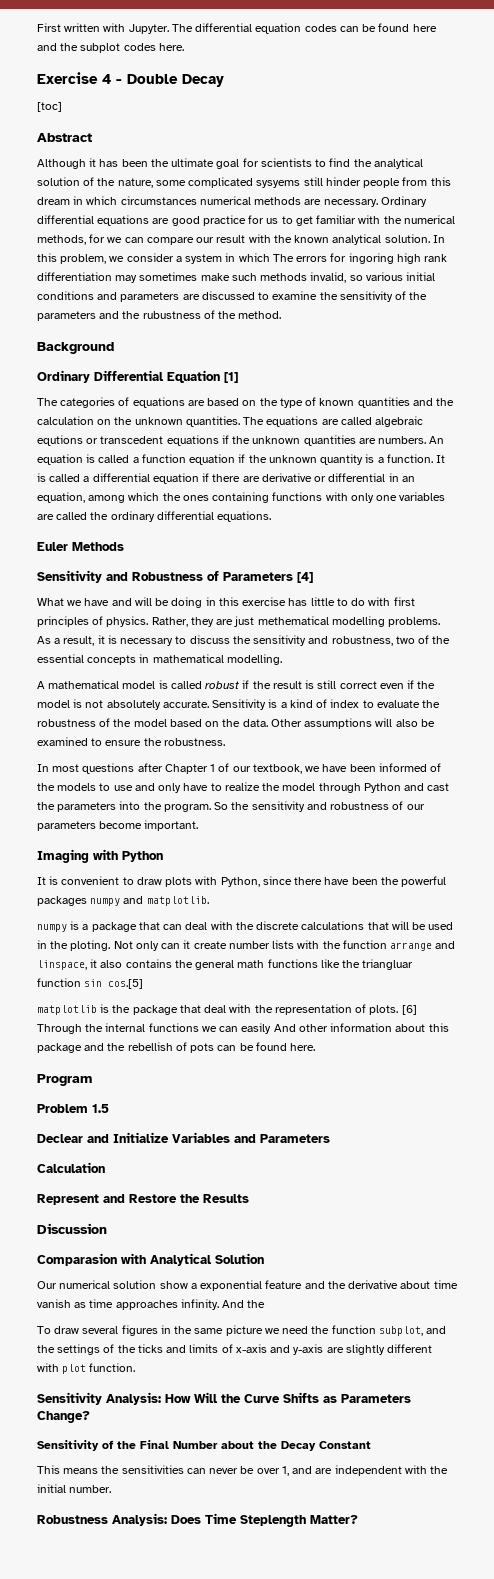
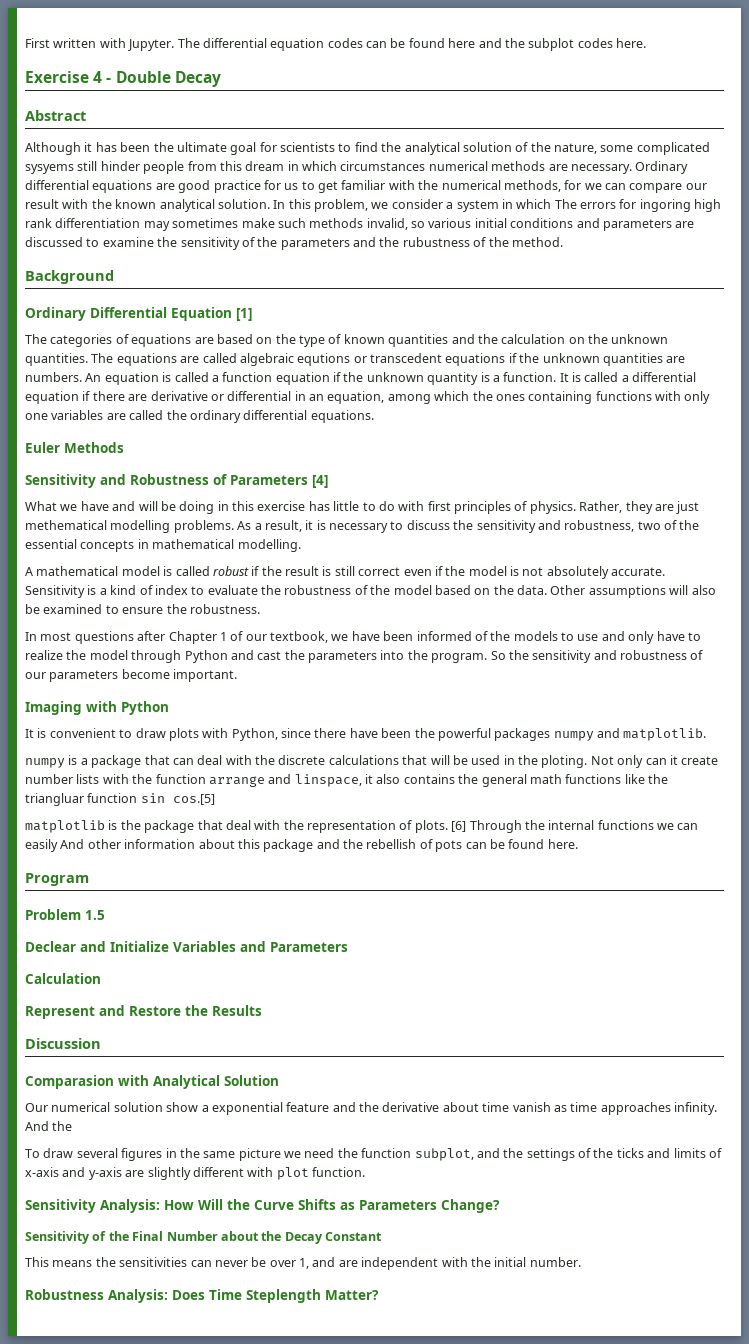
- [toc]

